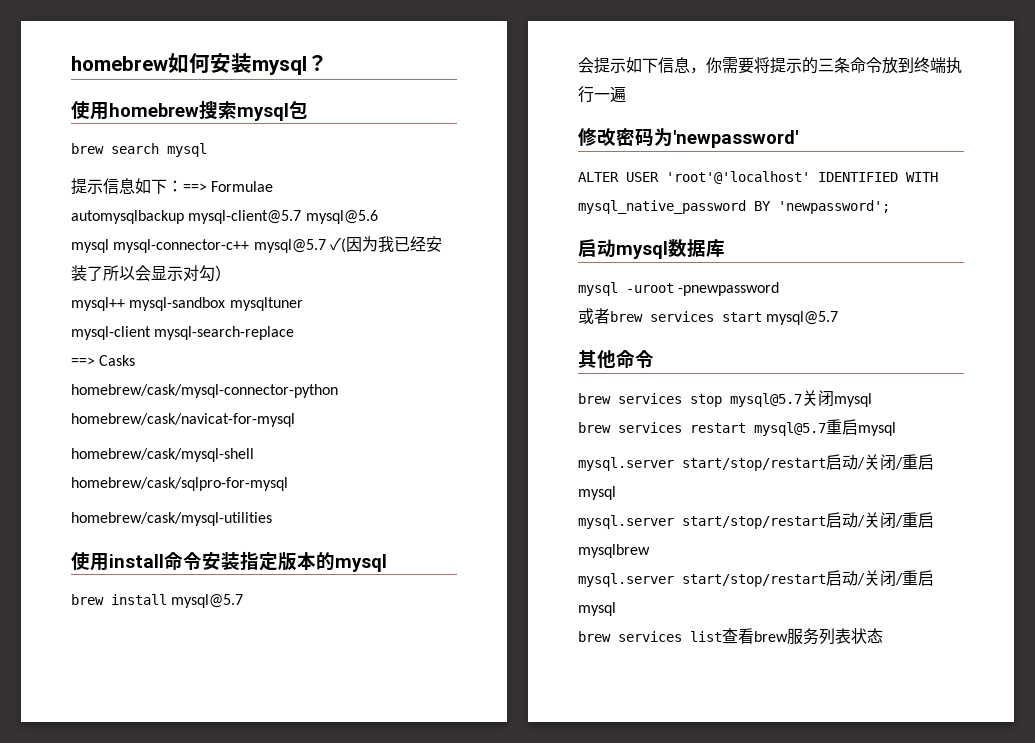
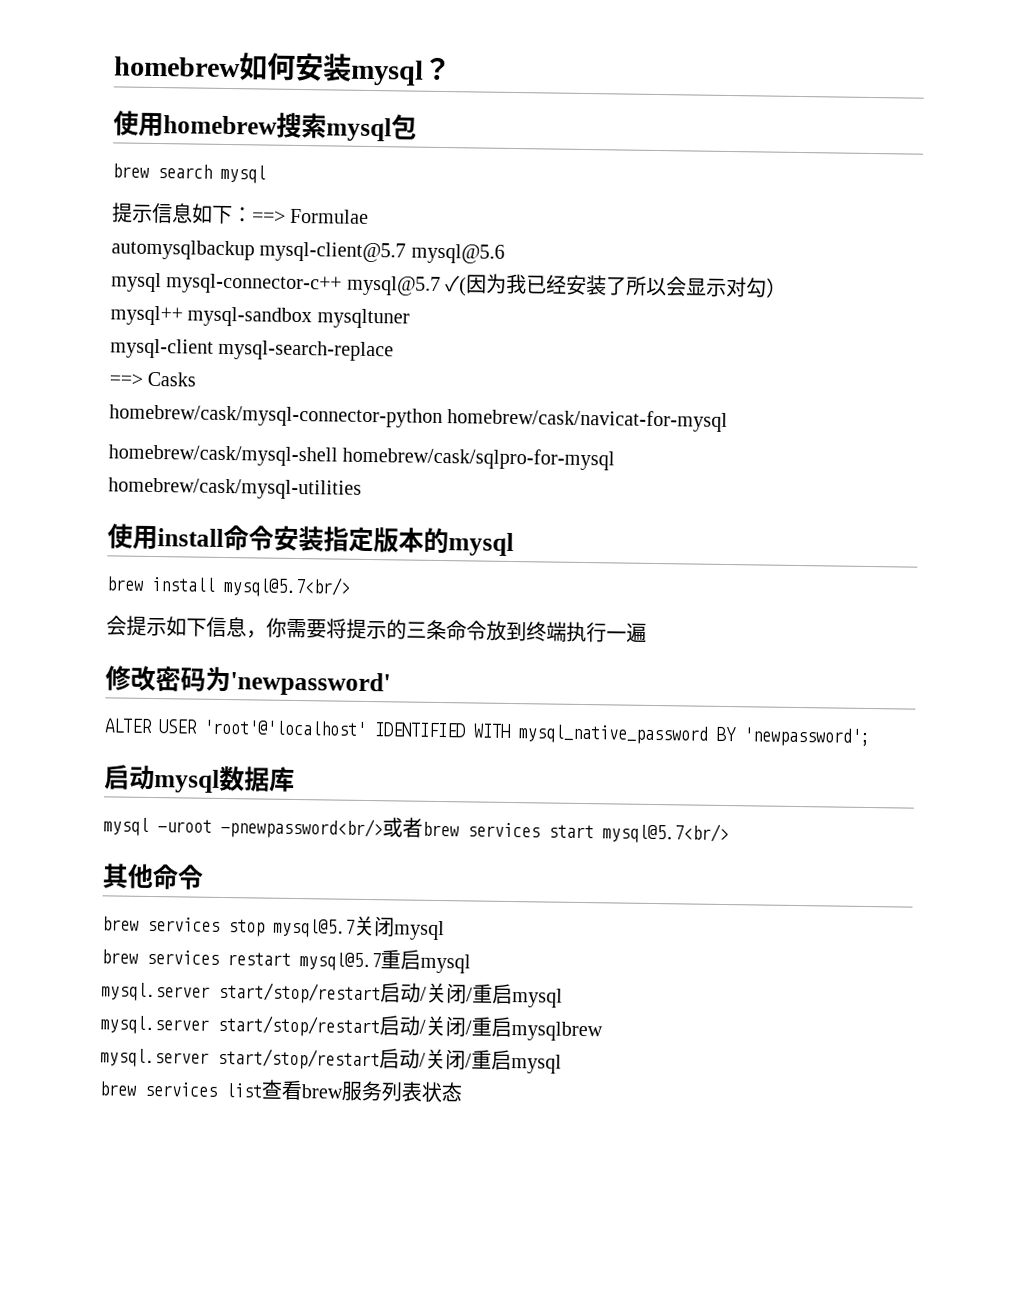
- brew install mysql@5.7
+ brew install mysql@5.7<br/>
- mysql -uroot -pnewpassword
- 或者brew services start mysql@5.7
+ mysql -uroot -pnewpassword<br/>或者brew services start mysql@5.7<br/>

